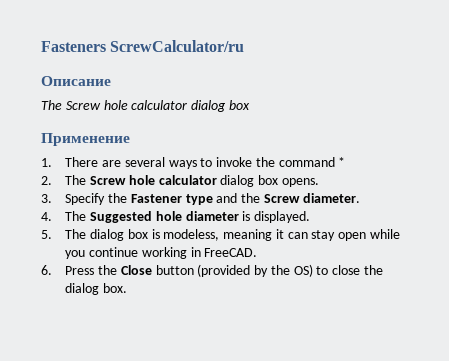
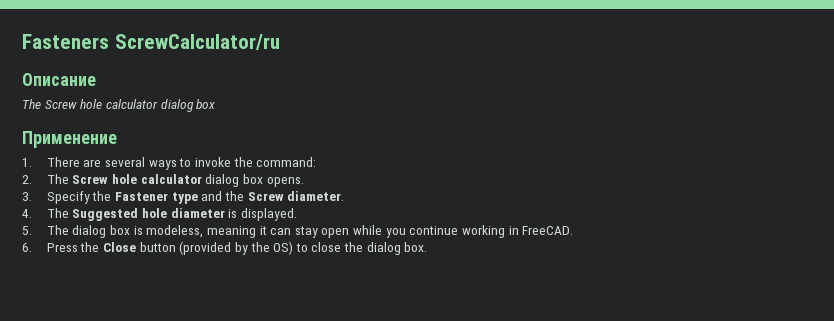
- 1. There are several ways to invoke the command *
+ 1. There are several ways to invoke the command:

